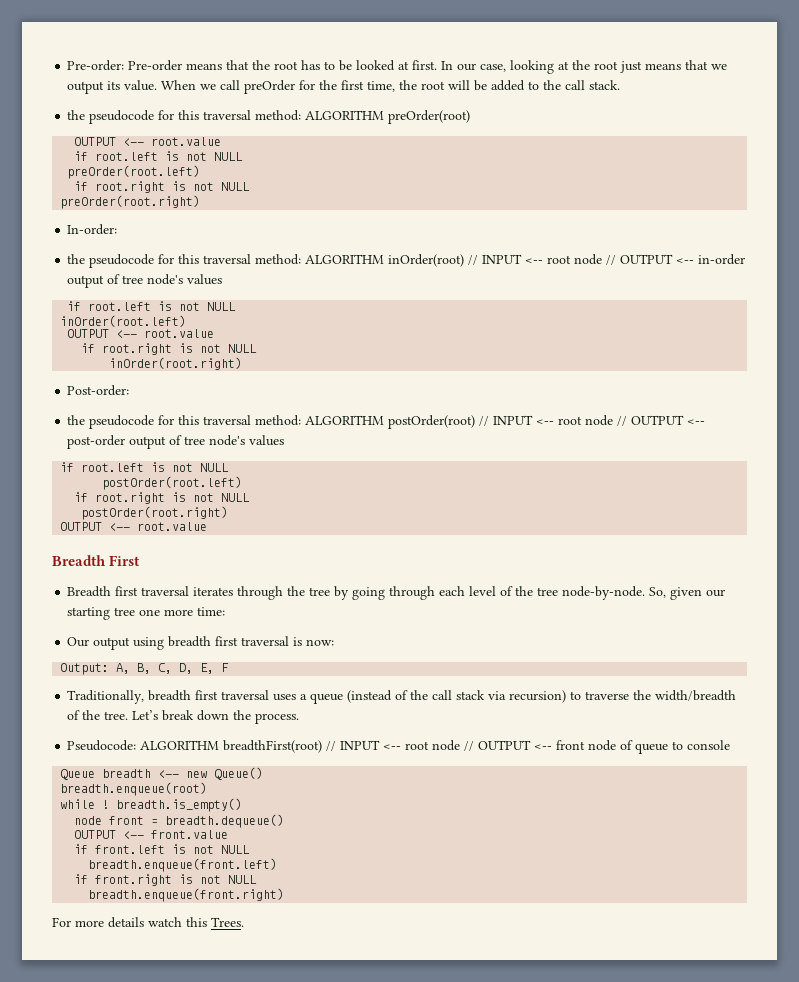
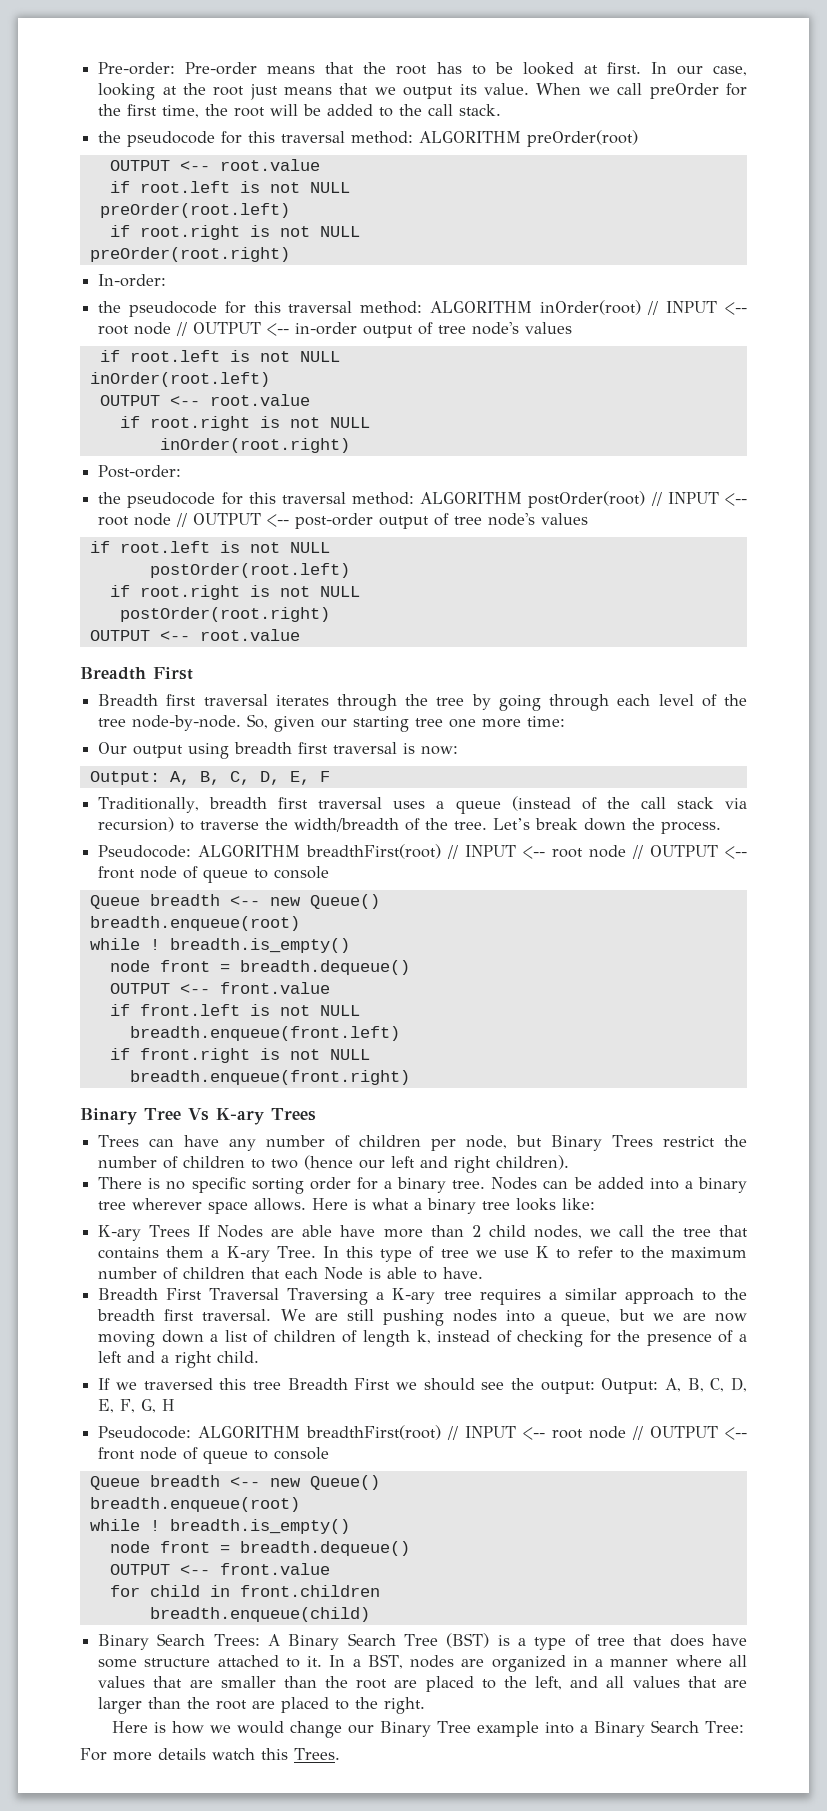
+ Binary Tree Vs K-ary Trees
+ Trees can have any number of children per node, but Binary Trees restrict the number of children to two (hence our left and right children).
+ There is no specific sorting order for a binary tree. Nodes can be added into a binary tree wherever space allows. Here is what a binary tree looks like:
+ K-ary Trees If Nodes are able have more than 2 child nodes, we call the tree that contains them a K-ary Tree. In this type of tree we use K to refer to the maximum number of children that each Node is able to have.
+ Breadth First Traversal Traversing a K-ary tree requires a similar approach to the breadth first traversal. We are still pushing nodes into a queue, but we are now moving down a list of children of length k, instead of checking for the presence of a left and a right child.
+ If we traversed this tree Breadth First we should see the output: Output: A, B, C, D, E, F, G, H
+ Pseudocode: ALGORITHM breadthFirst(root) // INPUT <-- root node // OUTPUT <-- front node of queue to console
+ Queue breadth <-- new Queue()
+ breadth.enqueue(root)
+ while ! breadth.is_empty()
+ node front = breadth.dequeue()
+ OUTPUT <-- front.value
+ for child in front.children
+ breadth.enqueue(child)
+ Binary Search Trees: A Binary Search Tree (BST) is a type of tree that does have some structure attached to it. In a BST, nodes are organized in a manner where all values that are smaller than the root are placed to the left, and all values that are larger than the root are placed to the right.
+ Here is how we would change our Binary Tree example into a Binary Search Tree:

